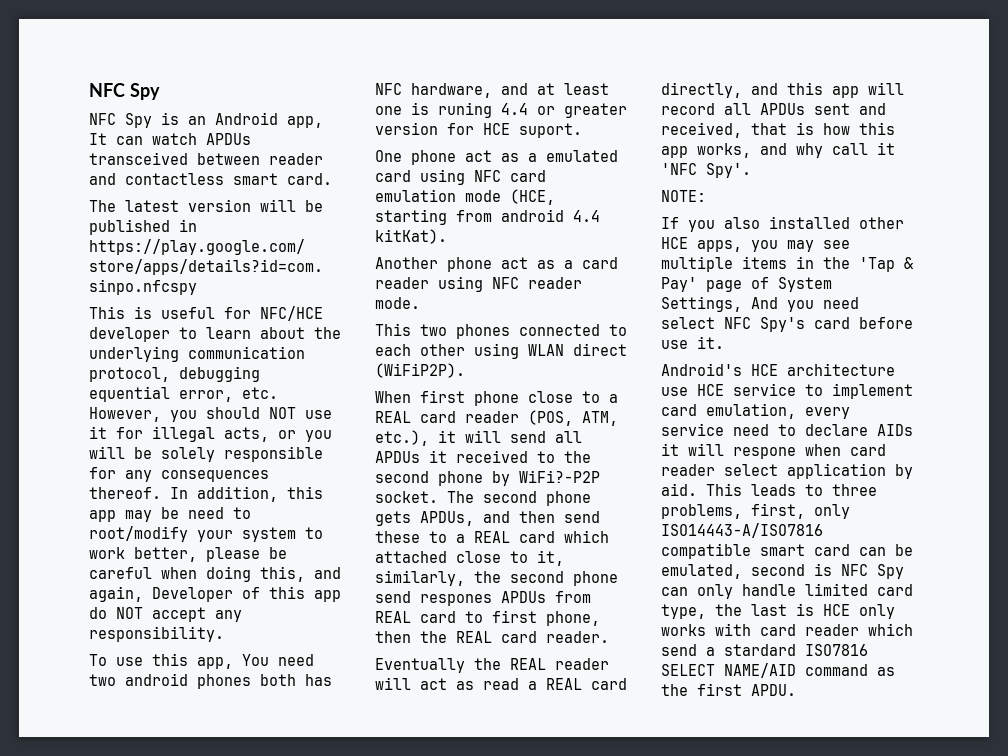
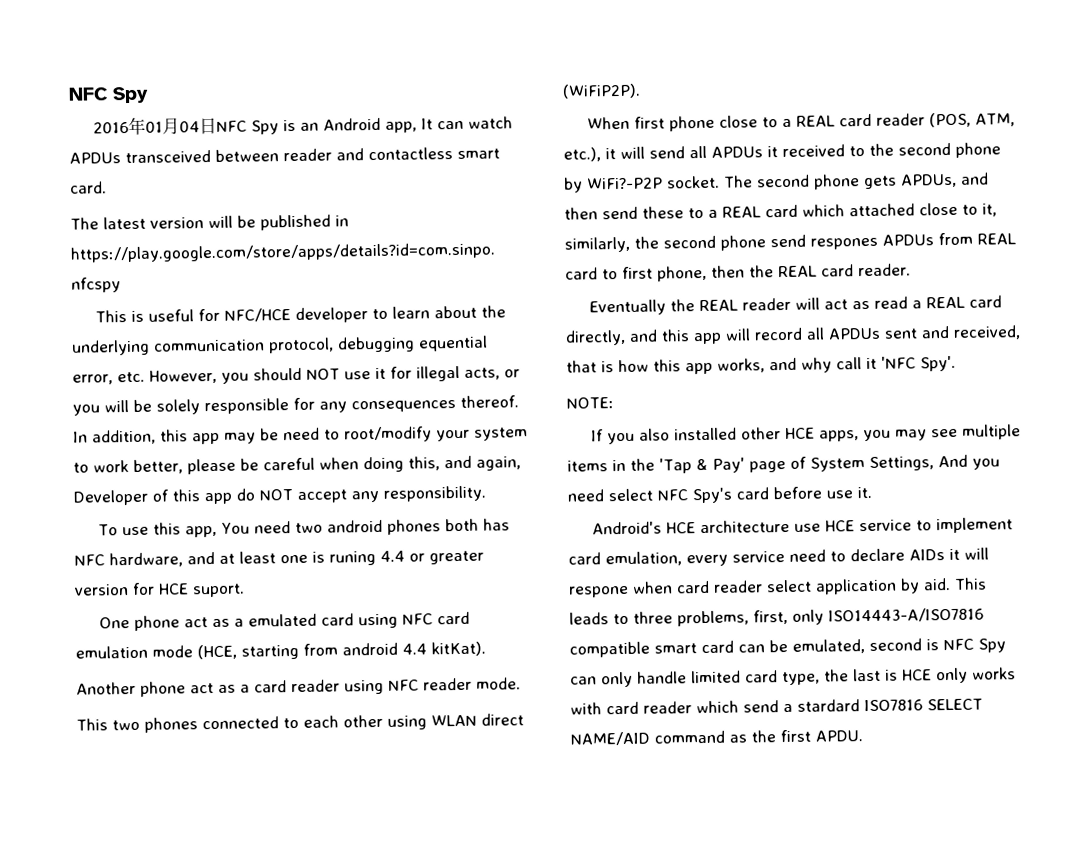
- NFC Spy is an Android app, It can watch APDUs transceived between reader and contactless smart card.
+ 2016年01月04日NFC Spy is an Android app, It can watch APDUs transceived between reader and contactless smart card.

